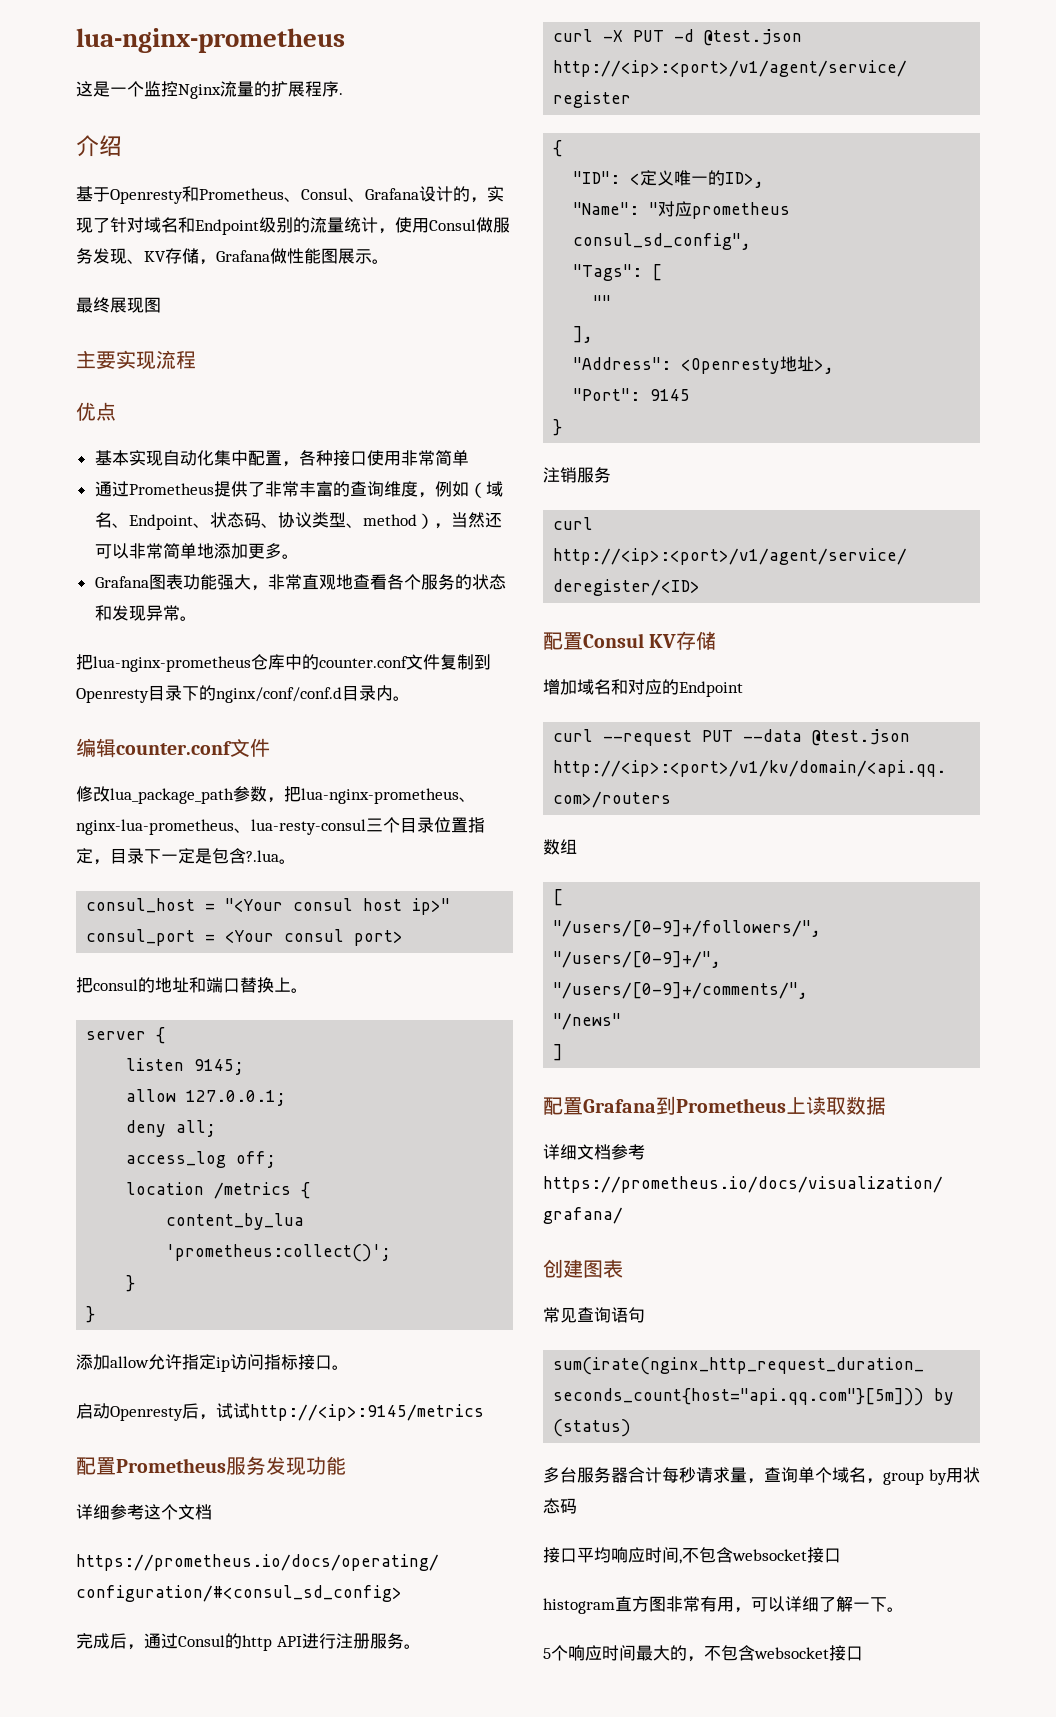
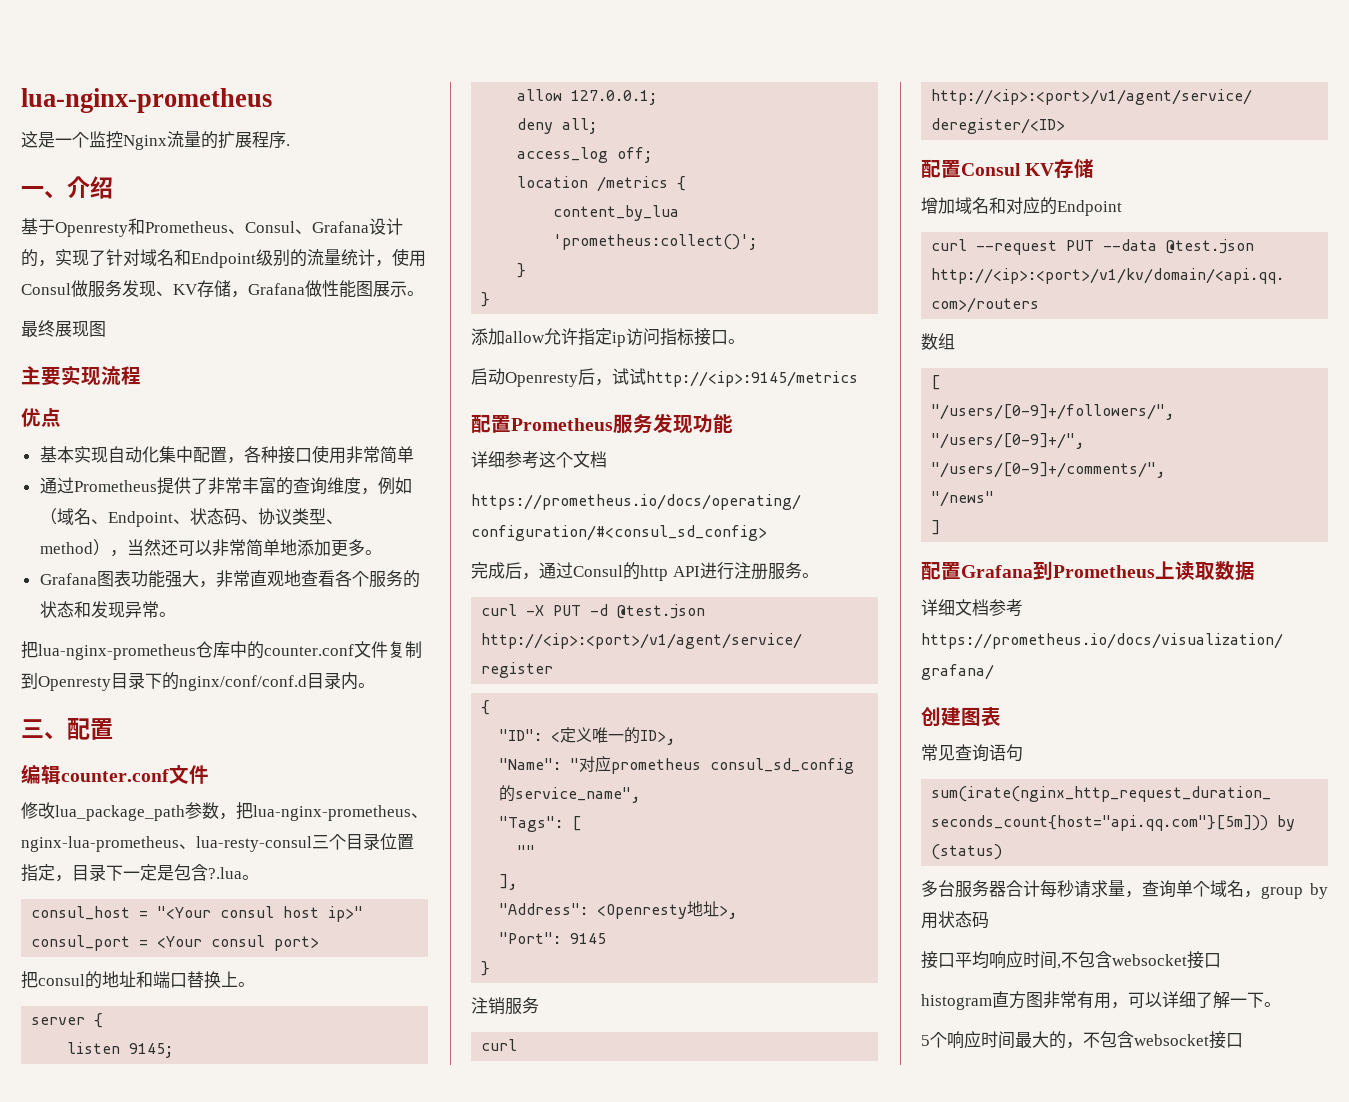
- 介绍
+ 一、介绍
+ 三、配置
- "Name": "对应prometheus consul_sd_config",
+ "Name": "对应prometheus consul_sd_config的service_name",

